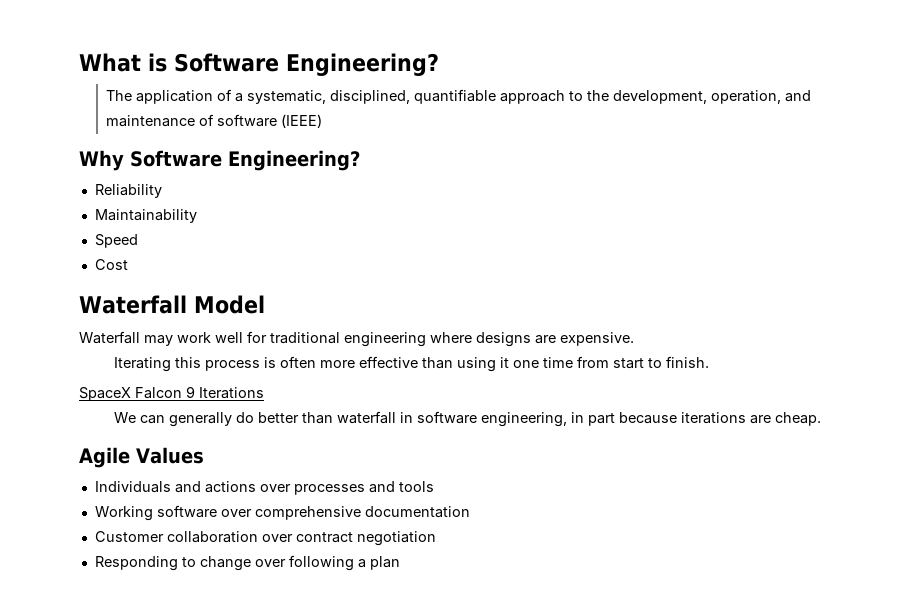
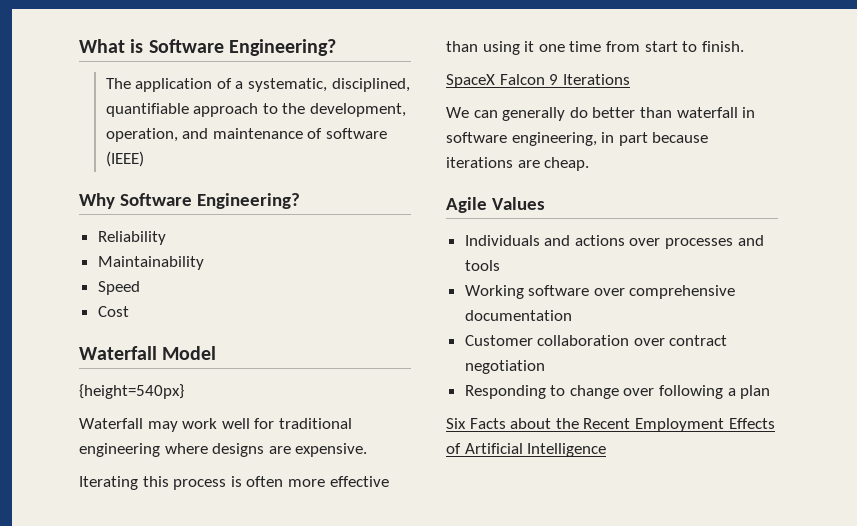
+ {height=540px}
+ Six Facts about the Recent Employment Effects of Artificial Intelligence

